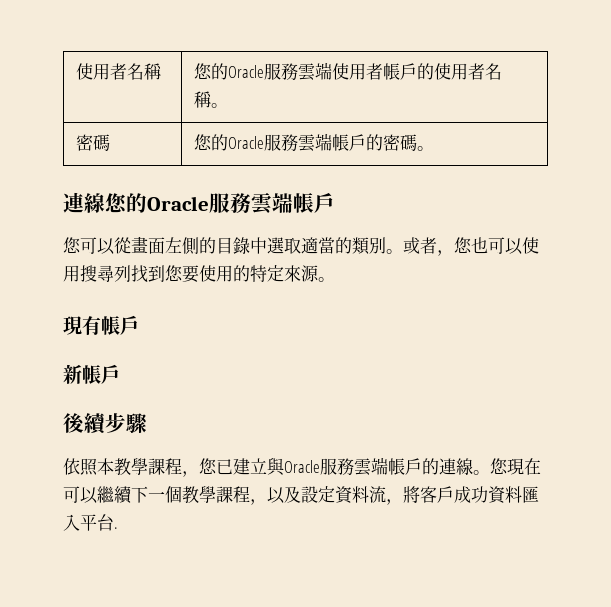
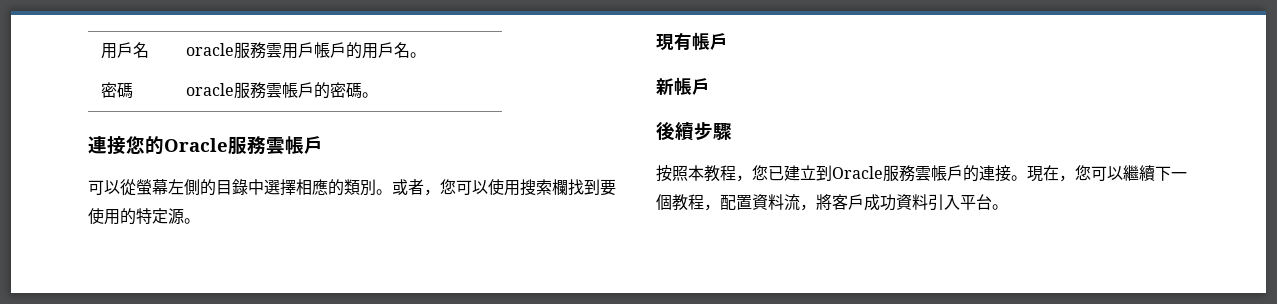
- 使用者名稱 | 您的Oracle服務雲端使用者帳戶的使用者名稱。
- 密碼 | 您的Oracle服務雲端帳戶的密碼。
+ 用戶名 | oracle服務雲用戶帳戶的用戶名。
+ 密碼 | oracle服務雲帳戶的密碼。
- 連線您的Oracle服務雲端帳戶
- 您可以從畫面左側的目錄中選取適當的類別。
+ 連接您的Oracle服務雲帳戶
+ 可以從螢幕左側的目錄中選擇相應的類別。
- 或者，您也可以使用搜尋列找到您要使用的特定來源。
+ 或者，您可以使用搜索欄找到要使用的特定源。
- 依照本教學課程，您已建立與Oracle服務雲端帳戶的連線。您現在可以繼續下一個教學課程，以及設定資料流，將客戶成功資料匯入平台.
+ 按照本教程，您已建立到Oracle服務雲帳戶的連接。現在，您可以繼續下一個教程，配置資料流，將客戶成功資料引入平台。

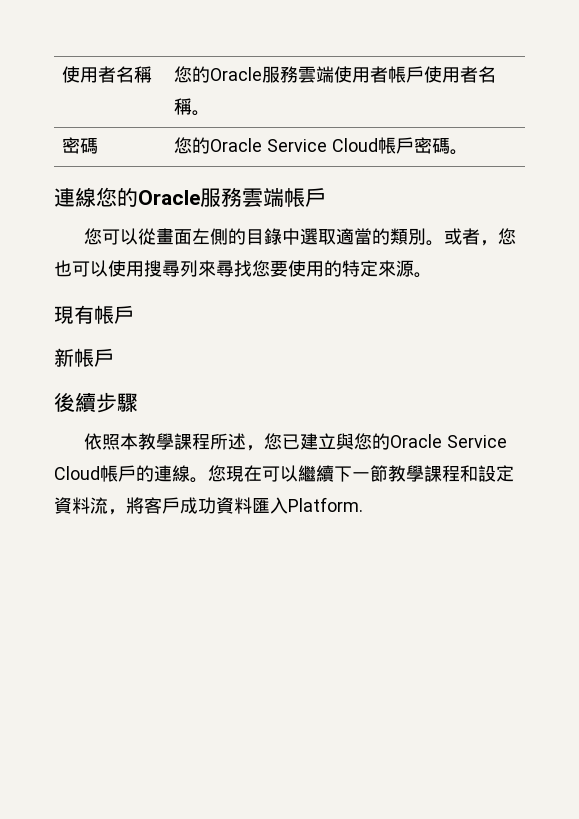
- 用戶名 | oracle服務雲用戶帳戶的用戶名。
- 密碼 | oracle服務雲帳戶的密碼。
- 連接您的Oracle服務雲帳戶
- 可以從螢幕左側的目錄中選擇相應的類別。
+ 使用者名稱 | 您的Oracle服務雲端使用者帳戶使用者名稱。
+ 密碼 | 您的Oracle Service Cloud帳戶密碼。
+ 連線您的Oracle服務雲端帳戶
+ 您可以從畫面左側的目錄中選取適當的類別。
- 或者，您可以使用搜索欄找到要使用的特定源。
+ 或者，您也可以使用搜尋列來尋找您要使用的特定來源。
- 按照本教程，您已建立到Oracle服務雲帳戶的連接。現在，您可以繼續下一個教程，配置資料流，將客戶成功資料引入平台。
+ 依照本教學課程所述，您已建立與您的Oracle Service Cloud帳戶的連線。您現在可以繼續下一節教學課程和設定資料流，將客戶成功資料匯入Platform.

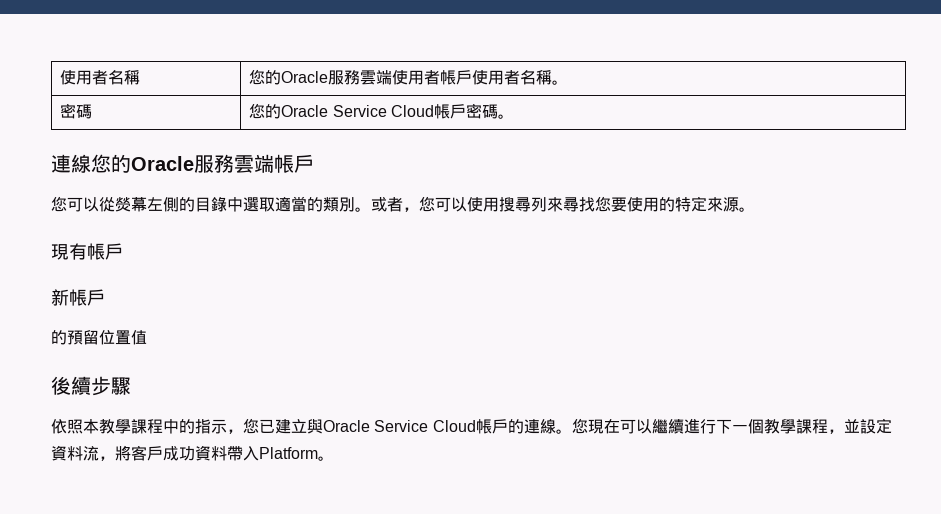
- 您可以從畫面左側的目錄中選取適當的類別。
+ 您可以從熒幕左側的目錄中選取適當的類別。
- 或者，您也可以使用搜尋列來尋找您要使用的特定來源。
+ 或者，您可以使用搜尋列來尋找您要使用的特定來源。
+ 的預留位置值
- 依照本教學課程所述，您已建立與您的Oracle Service Cloud帳戶的連線。
+ 依照本教學課程中的指示，您已建立與Oracle Service Cloud帳戶的連線。
- 您現在可以繼續下一節教學課程和設定資料流，將客戶成功資料匯入Platform.
+ 您現在可以繼續進行下一個教學課程，並設定資料流，將客戶成功資料帶入Platform。

